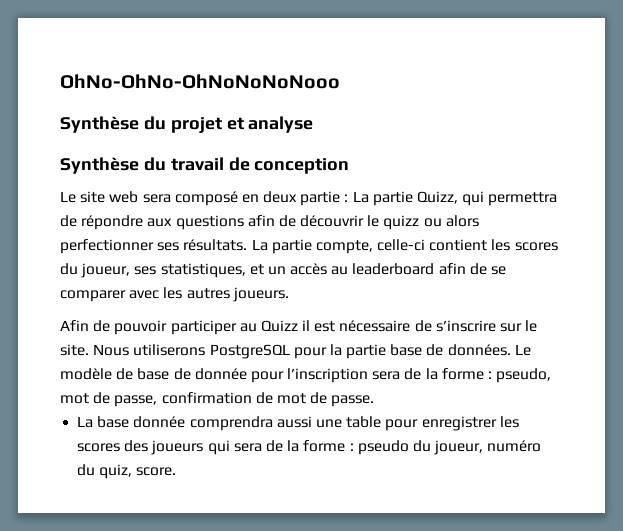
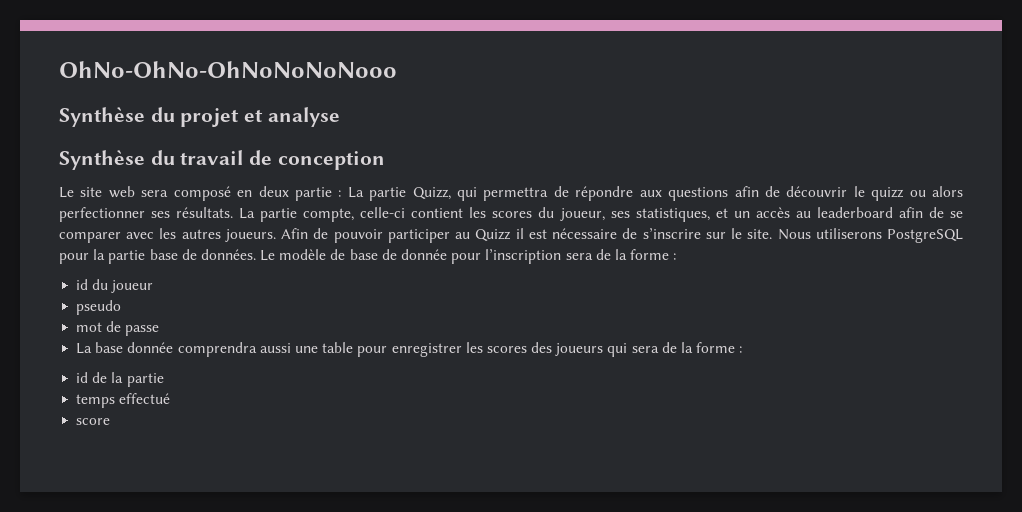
- La partie compte, celle-ci contient les scores du joueur, ses statistiques, et un accès au leaderboard afin de se comparer avec les autres joueurs.
- Afin de pouvoir participer au Quizz il est nécessaire de s’inscrire sur le site.
+ La partie compte, celle-ci contient les scores du joueur, ses statistiques, et un accès au leaderboard afin de se comparer avec les autres joueurs. Afin de pouvoir participer au Quizz il est nécessaire de s’inscrire sur le site.
- Le modèle de base de donnée pour l’inscription sera de la forme : pseudo, mot de passe, confirmation de mot de passe.
+ Le modèle de base de donnée pour l’inscription sera de la forme :
+ id du joueur
+ pseudo
+ mot de passe
- La base donnée comprendra aussi une table pour enregistrer les scores des joueurs qui sera de la forme : pseudo du joueur, numéro du quiz, score.
+ La base donnée comprendra aussi une table pour enregistrer les scores des joueurs qui sera de la forme :
+ id de la partie
+ temps effectué
+ score

